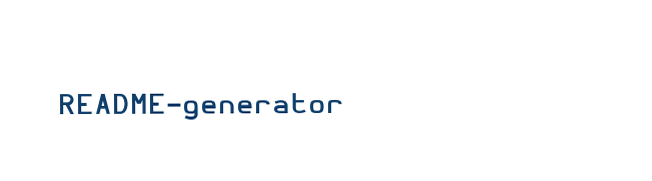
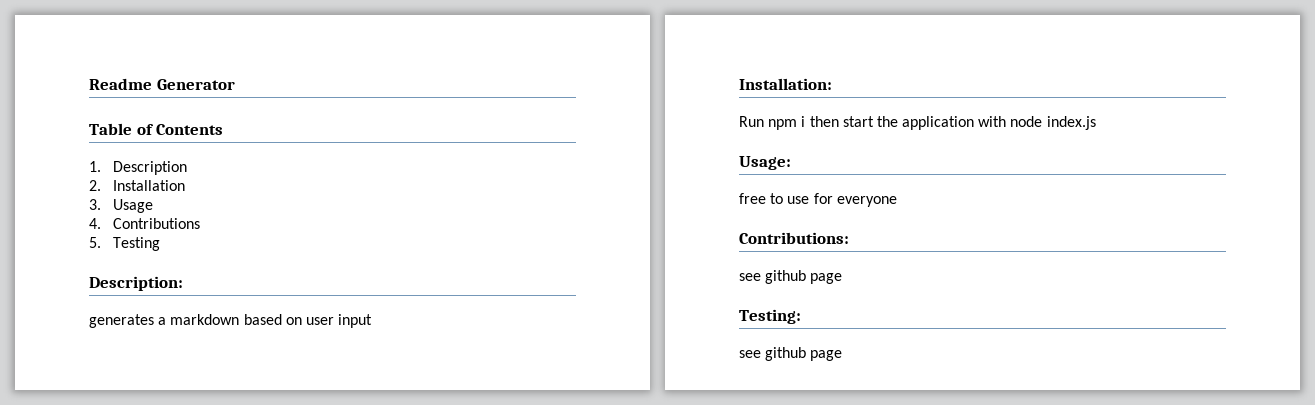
- README-generator
+ Readme Generator
+ Table of Contents
+ 1. Description
+ 2. Installation
+ 3. Usage
+ 4. Contributions
+ 5. Testing
+ Description:
+ generates a markdown based on user input
+ Installation:
+ Run npm i then start the application with node index.js
+ Usage:
+ free to use for everyone
+ Contributions:
+ see github page
+ Testing:
+ see github page

